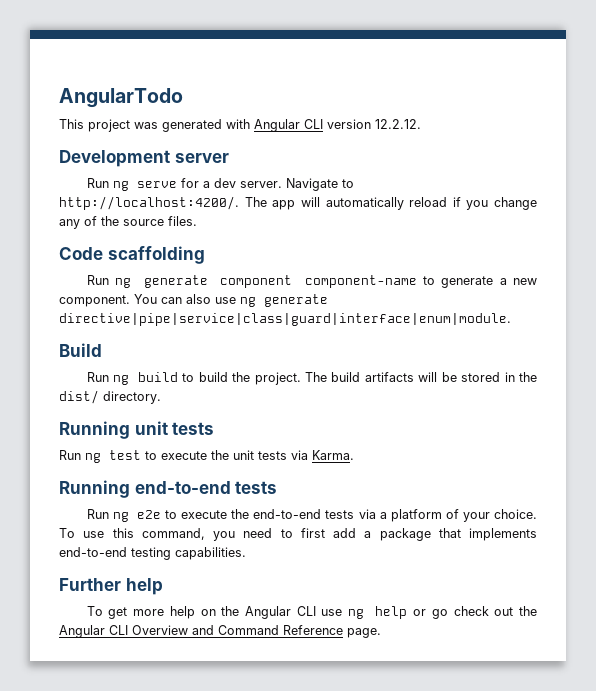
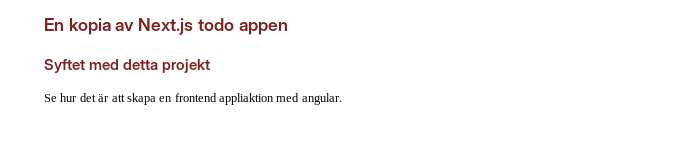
- AngularTodo
- This project was generated with Angular CLI version 12.2.12.
- Development server
- Run ng serve for a dev server. Navigate to http://localhost:4200/. The app will automatically reload if you change any of the source files.
- Code scaffolding
- Run ng generate component component-name to generate a new component. You can also use ng generate directive|pipe|service|class|guard|interface|enum|module.
- Build
- Run ng build to build the project. The build artifacts will be stored in the dist/ directory.
- Running unit tests
- Run ng test to execute the unit tests via Karma.
- Running end-to-end tests
- Run ng e2e to execute the end-to-end tests via a platform of your choice. To use this command, you need to first add a package that implements end-to-end testing capabilities.
- Further help
- To get more help on the Angular CLI use ng help or go check out the Angular CLI Overview and Command Reference page.
+ En kopia av Next.js todo appen
+ Syftet med detta projekt
+ Se hur det är att skapa en frontend appliaktion med angular.

